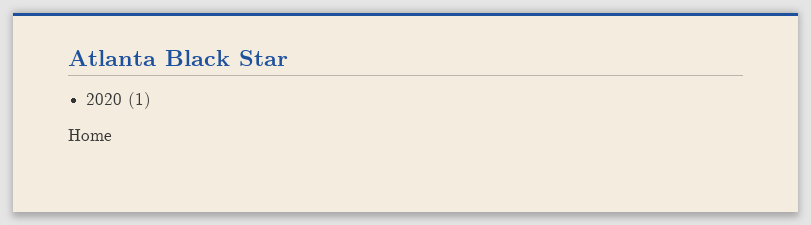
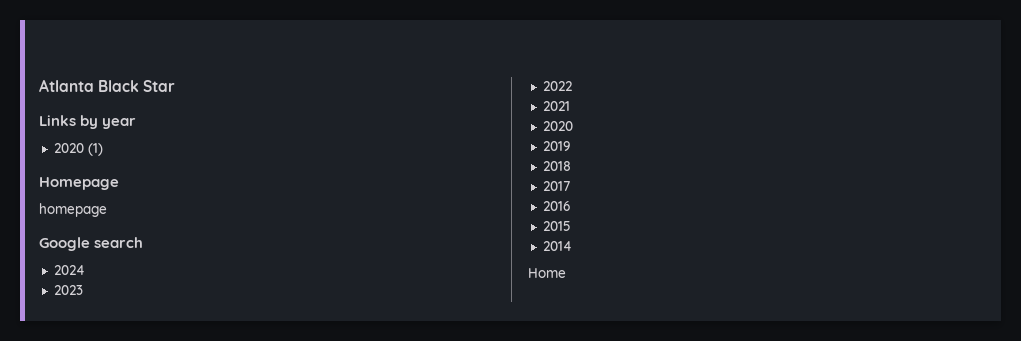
+ Links by year
+ Homepage
+ homepage
+ Google search
+ 2024
+ 2023
+ 2022
+ 2021
+ 2020
+ 2019
+ 2018
+ 2017
+ 2016
+ 2015
+ 2014

